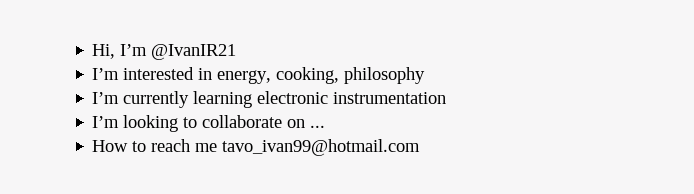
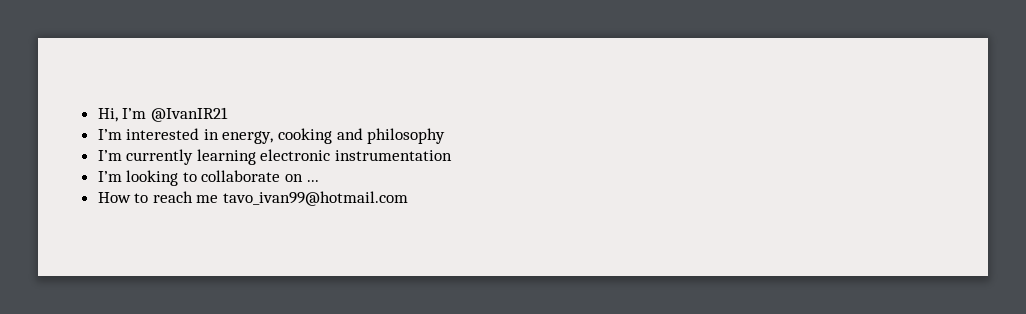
- I’m interested in energy, cooking, philosophy
+ I’m interested in energy, cooking and philosophy

